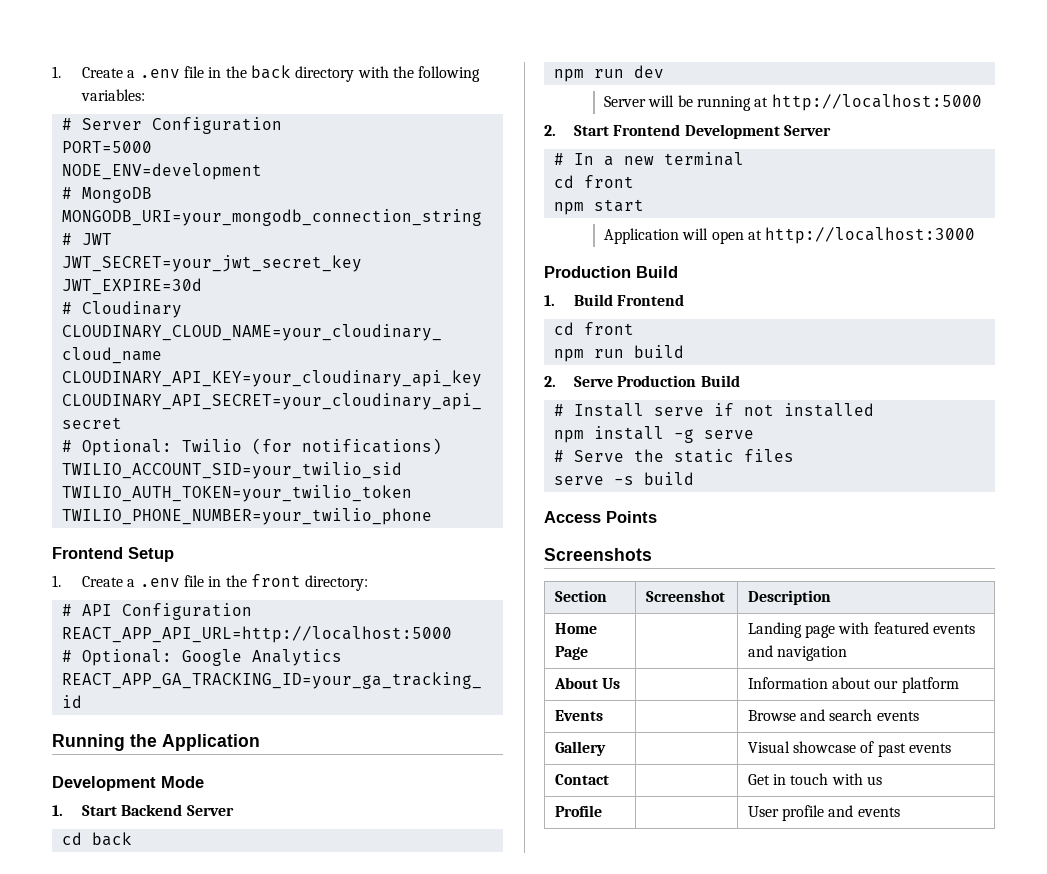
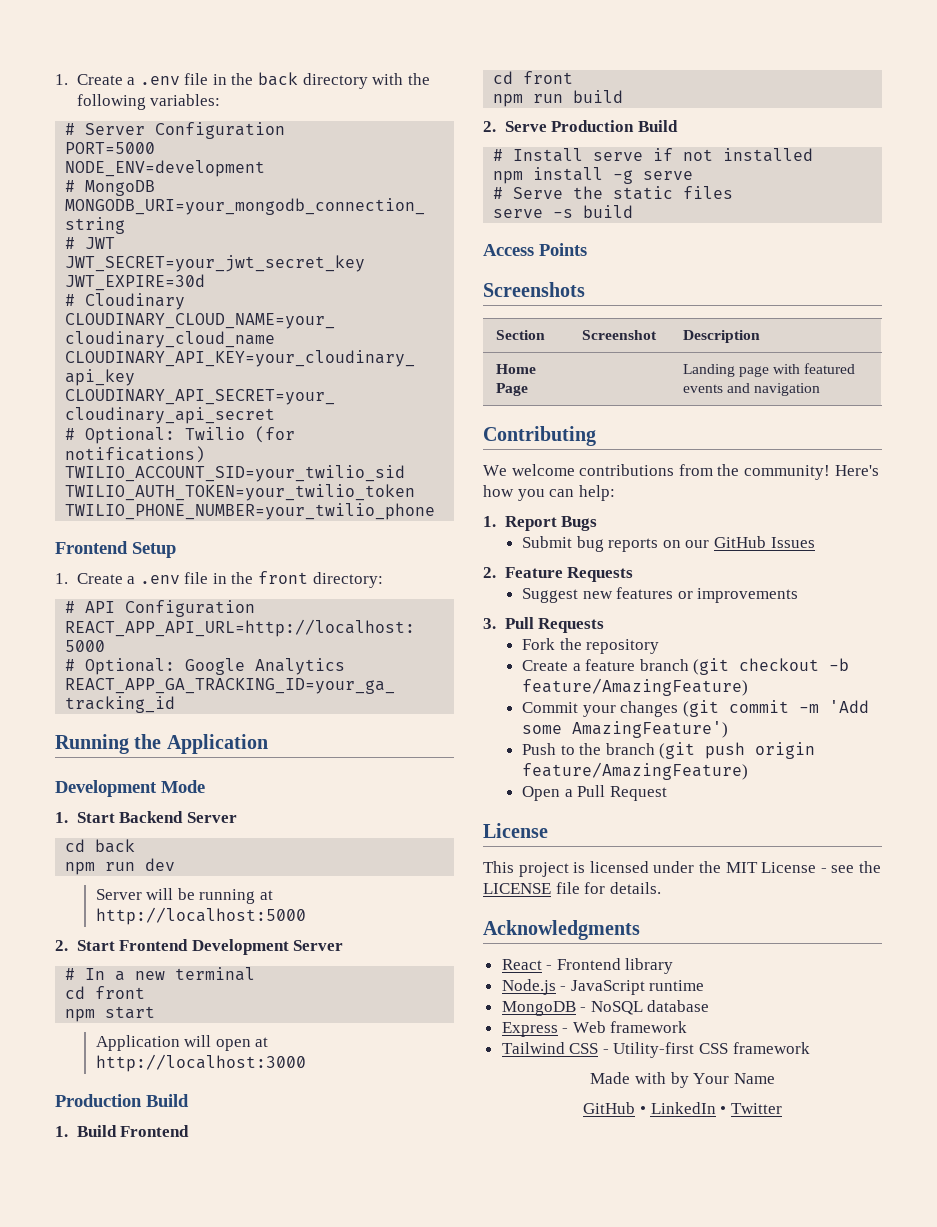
- About Us | | Information about our platform
- Events | | Browse and search events
- Gallery | | Visual showcase of past events
- Contact | | Get in touch with us
- Profile | | User profile and events
+ Contributing
+ We welcome contributions from the community! Here's how you can help:
+ 1. Report Bugs
+ Submit bug reports on our GitHub Issues
+ 2. Feature Requests
+ Suggest new features or improvements
+ 3. Pull Requests
+ Fork the repository
+ Create a feature branch (git checkout -b feature/AmazingFeature)
+ Commit your changes (git commit -m 'Add some AmazingFeature')
+ Push to the branch (git push origin feature/AmazingFeature)
+ Open a Pull Request
+ License
+ This project is licensed under the MIT License - see the LICENSE file for details.
+ Acknowledgments
+ React - Frontend library
+ Node.js - JavaScript runtime
+ MongoDB - NoSQL database
+ Express - Web framework
+ Tailwind CSS - Utility-first CSS framework
+ Made with by Your Name
+ GitHub • LinkedIn • Twitter

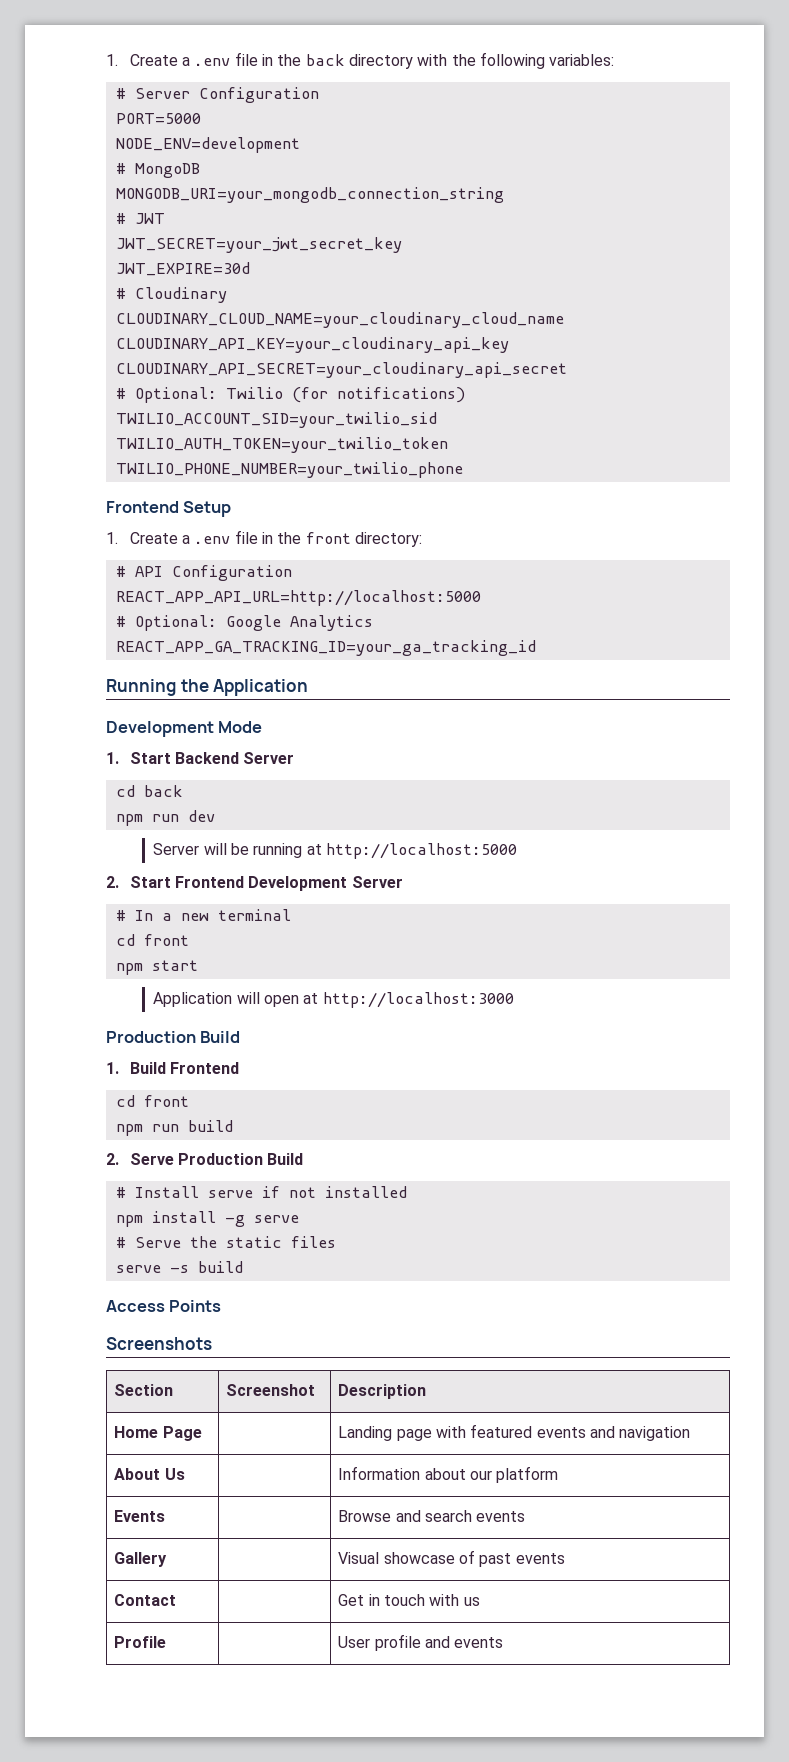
- Contributing
- We welcome contributions from the community! Here's how you can help:
- 1. Report Bugs
- Submit bug reports on our GitHub Issues
- 2. Feature Requests
- Suggest new features or improvements
- 3. Pull Requests
- Fork the repository
- Create a feature branch (git checkout -b feature/AmazingFeature)
- Commit your changes (git commit -m 'Add some AmazingFeature')
- Push to the branch (git push origin feature/AmazingFeature)
- Open a Pull Request
- License
- This project is licensed under the MIT License - see the LICENSE file for details.
- Acknowledgments
- React - Frontend library
- Node.js - JavaScript runtime
- MongoDB - NoSQL database
- Express - Web framework
- Tailwind CSS - Utility-first CSS framework
- Made with by Your Name
- GitHub • LinkedIn • Twitter
+ About Us | | Information about our platform
+ Events | | Browse and search events
+ Gallery | | Visual showcase of past events
+ Contact | | Get in touch with us
+ Profile | | User profile and events

